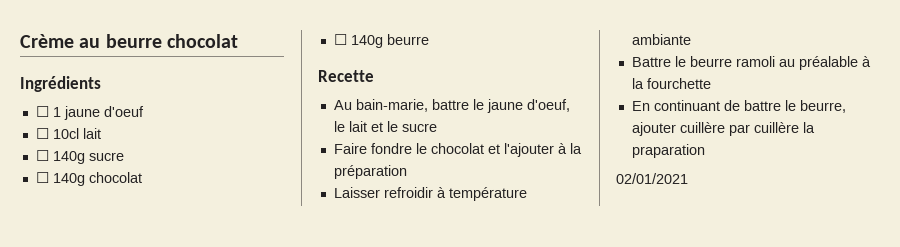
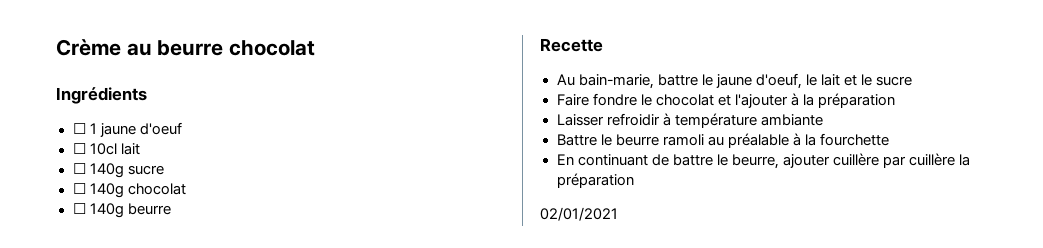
- En continuant de battre le beurre, ajouter cuillère par cuillère la praparation
+ En continuant de battre le beurre, ajouter cuillère par cuillère la préparation

